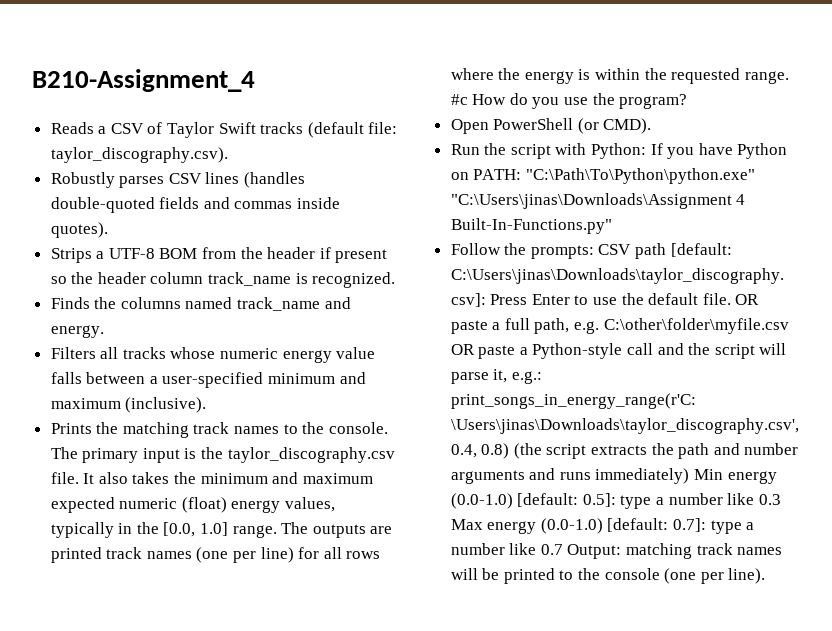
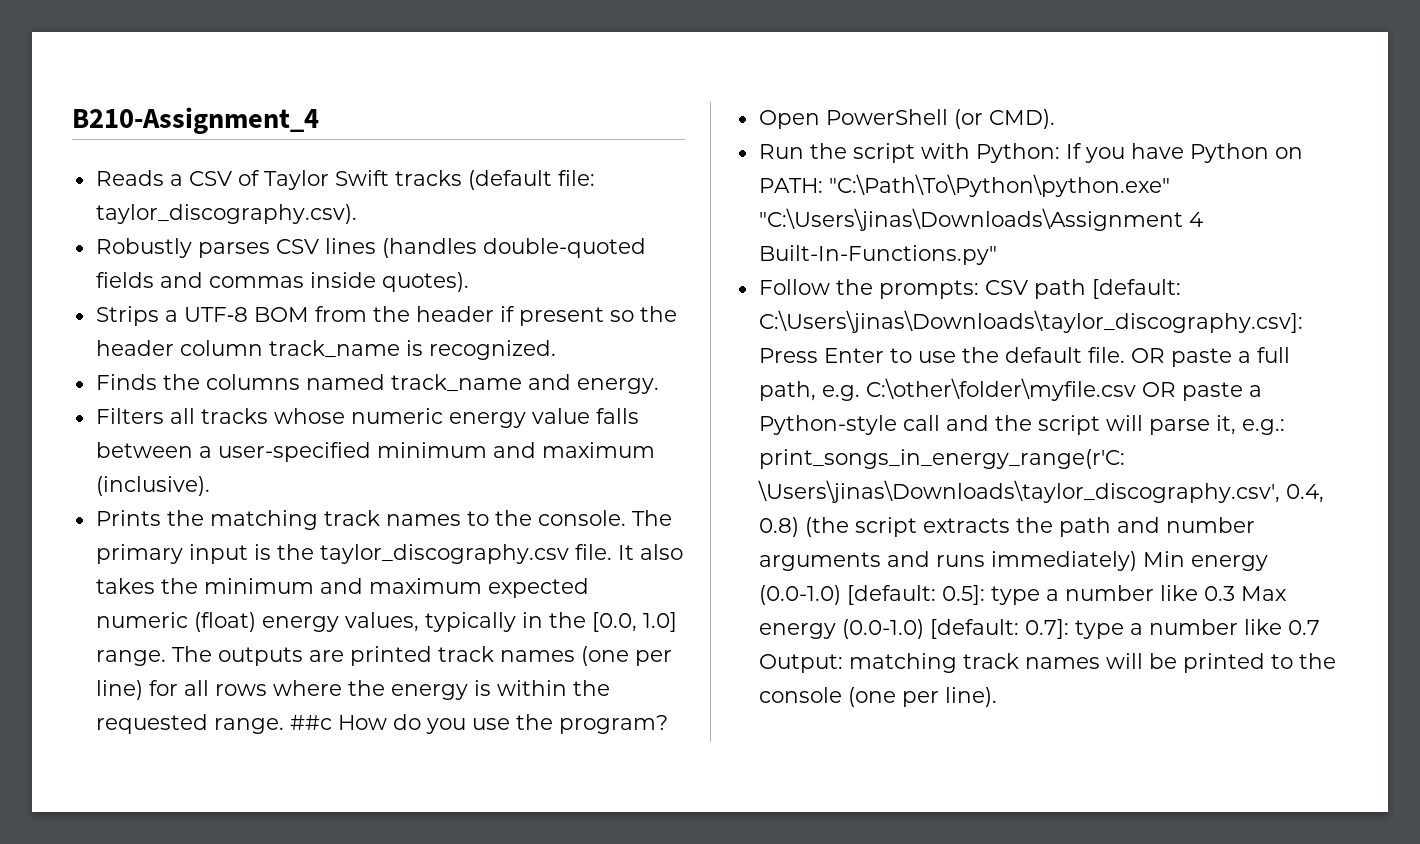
- #c How do you use the program?
+ ##c How do you use the program?

